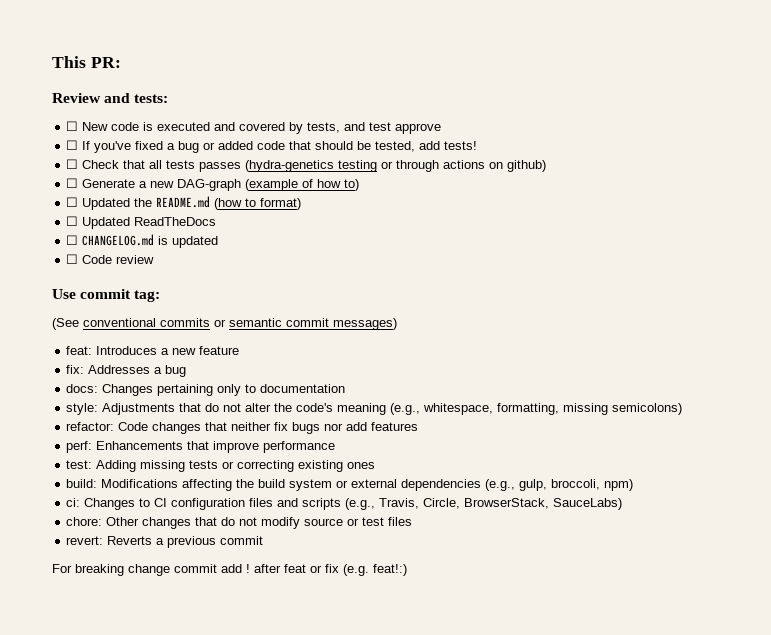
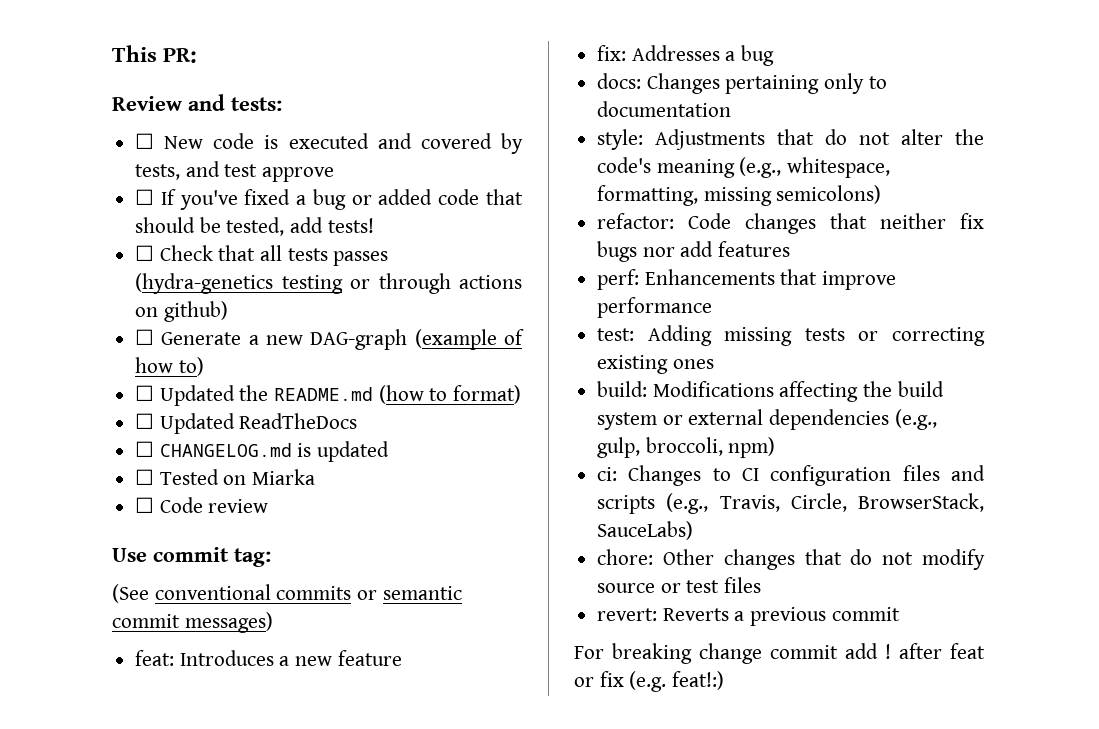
+ ☐ Tested on Miarka

